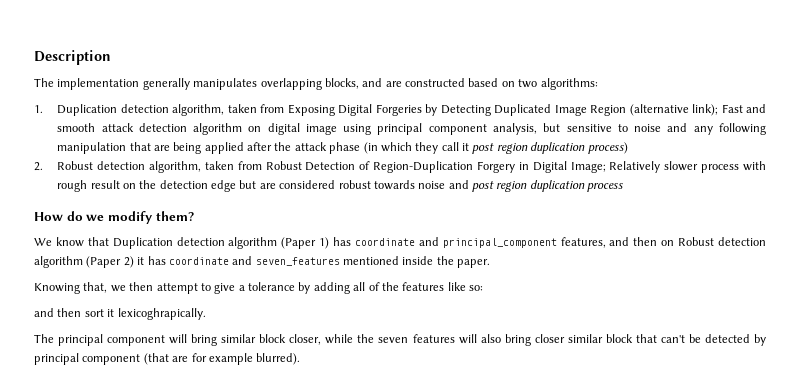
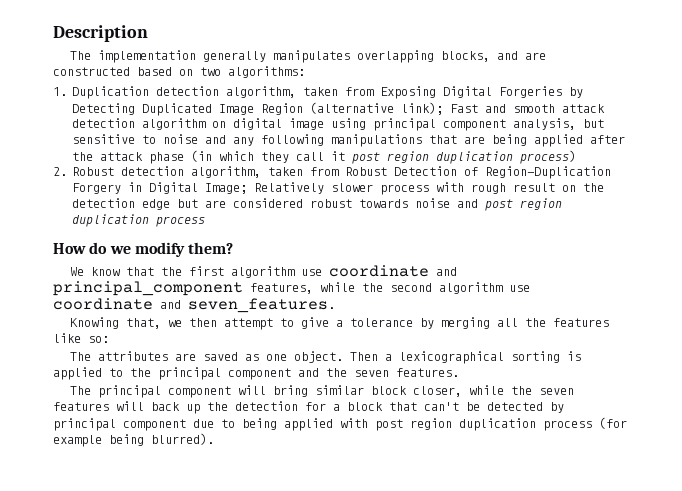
- 1. Duplication detection algorithm, taken from Exposing Digital Forgeries by Detecting Duplicated Image Region (alternative link); Fast and smooth attack detection algorithm on digital image using principal component analysis, but sensitive to noise and any following manipulation that are being applied after the attack phase (in which they call it post region duplication process)
+ 1. Duplication detection algorithm, taken from Exposing Digital Forgeries by Detecting Duplicated Image Region (alternative link); Fast and smooth attack detection algorithm on digital image using principal component analysis, but sensitive to noise and any following manipulations that are being applied after the attack phase (in which they call it post region duplication process)
- We know that Duplication detection algorithm (Paper 1) has coordinate and principal_component features, and then on Robust detection algorithm (Paper 2) it has coordinate and seven_features mentioned inside the paper.
+ We know that the first algorithm use coordinate and principal_component features, while the second algorithm use coordinate and seven_features.
- Knowing that, we then attempt to give a tolerance by adding all of the features like so:
+ Knowing that, we then attempt to give a tolerance by merging all the features like so:
- and then sort it lexicoghrapically.
+ The attributes are saved as one object. Then a lexicographical sorting is applied to the principal component and the seven features.
- The principal component will bring similar block closer, while the seven features will also bring closer similar block that can't be detected by principal component (that are for example blurred).
+ The principal component will bring similar block closer, while the seven features will back up the detection for a block that can't be detected by principal component due to being applied with post region duplication process (for example being blurred).

